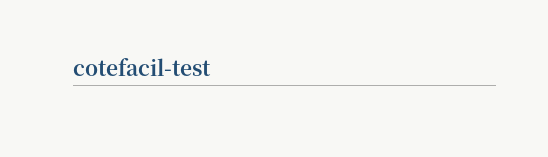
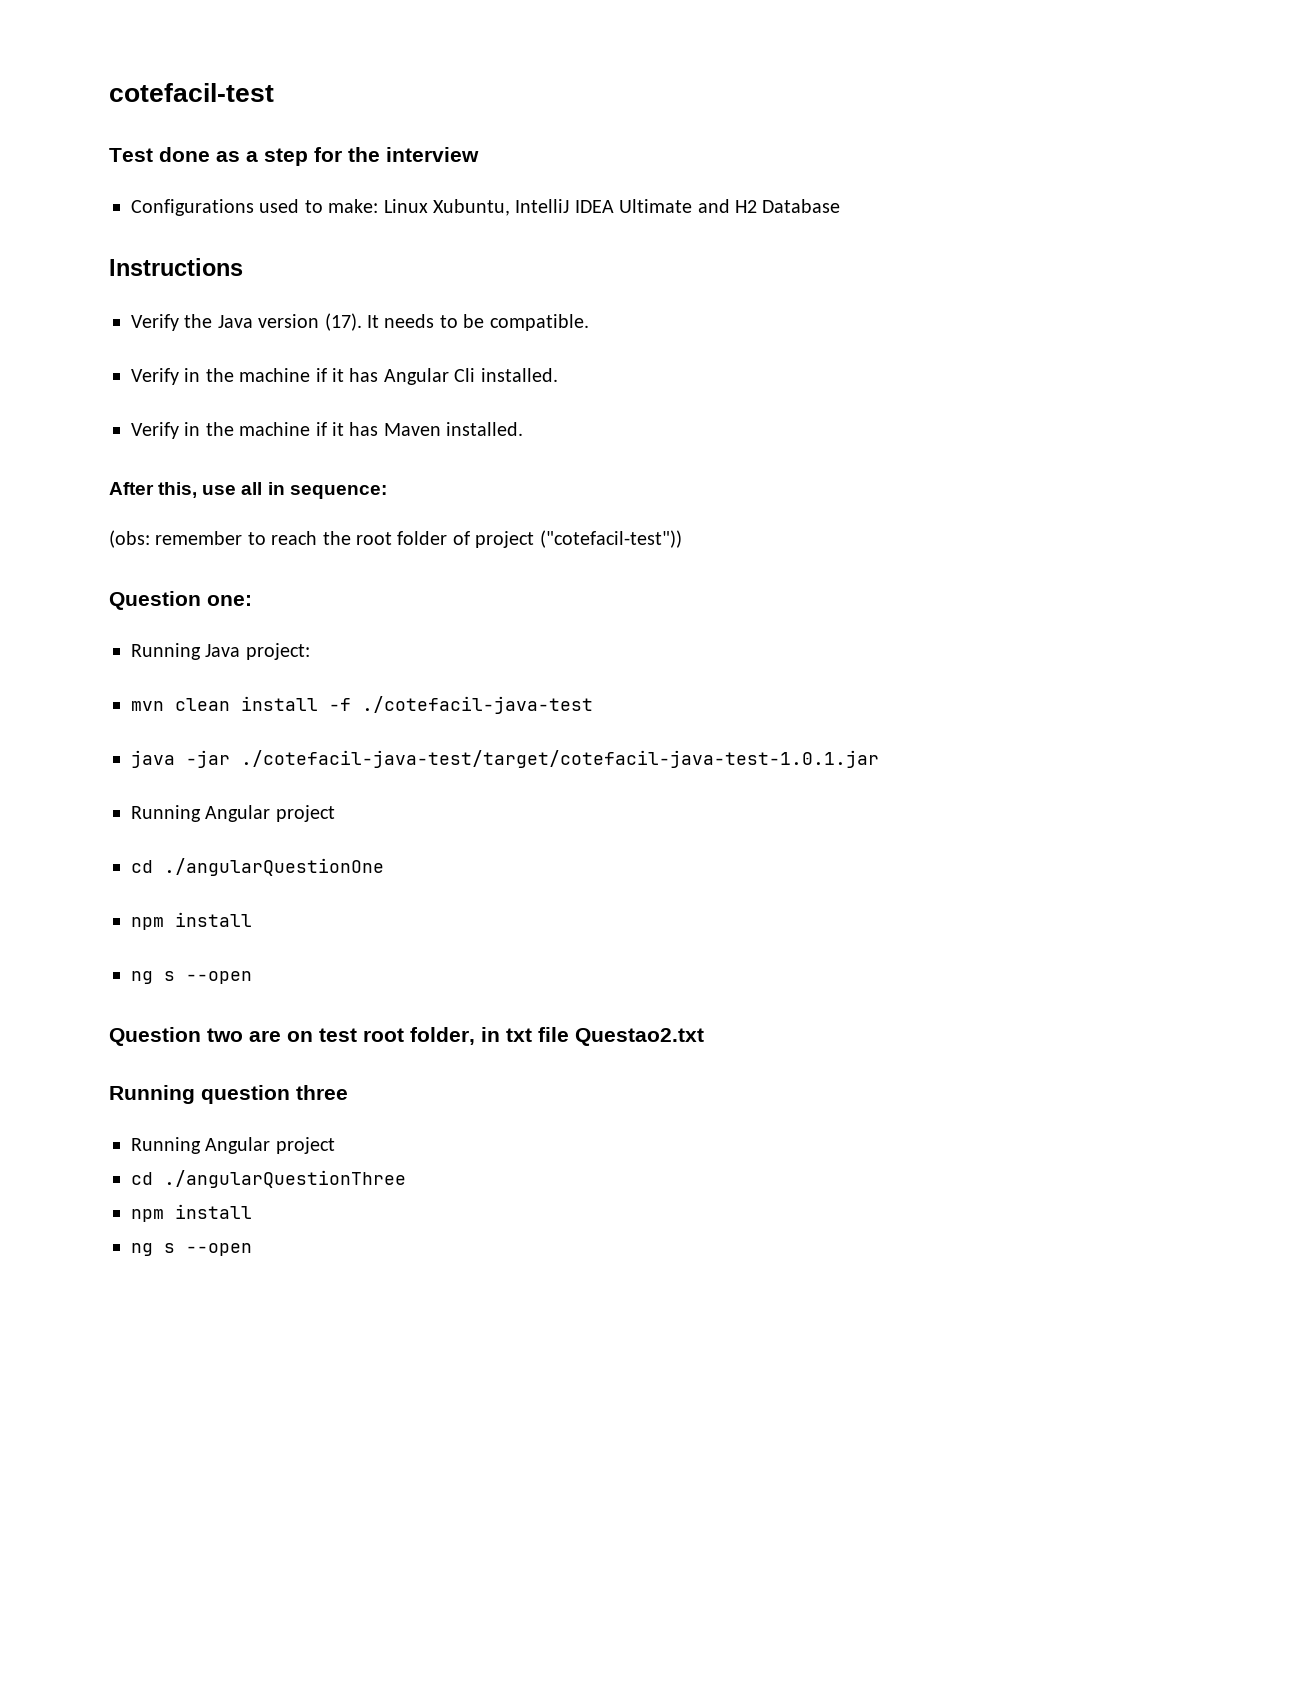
+ Test done as a step for the interview
+ Configurations used to make: Linux Xubuntu, IntelliJ IDEA Ultimate and H2 Database
+ Instructions
+ Verify the Java version (17). It needs to be compatible.
+ Verify in the machine if it has Angular Cli installed.
+ Verify in the machine if it has Maven installed.
+ After this, use all in sequence:
+ (obs: remember to reach the root folder of project ("cotefacil-test"))
+ Question one:
+ Running Java project:
+ mvn clean install -f ./cotefacil-java-test
+ java -jar ./cotefacil-java-test/target/cotefacil-java-test-1.0.1.jar
+ Running Angular project
+ cd ./angularQuestionOne
+ npm install
+ ng s --open
+ Question two are on test root folder, in txt file Questao2.txt
+ Running question three
+ Running Angular project
+ cd ./angularQuestionThree
+ npm install
+ ng s --open

